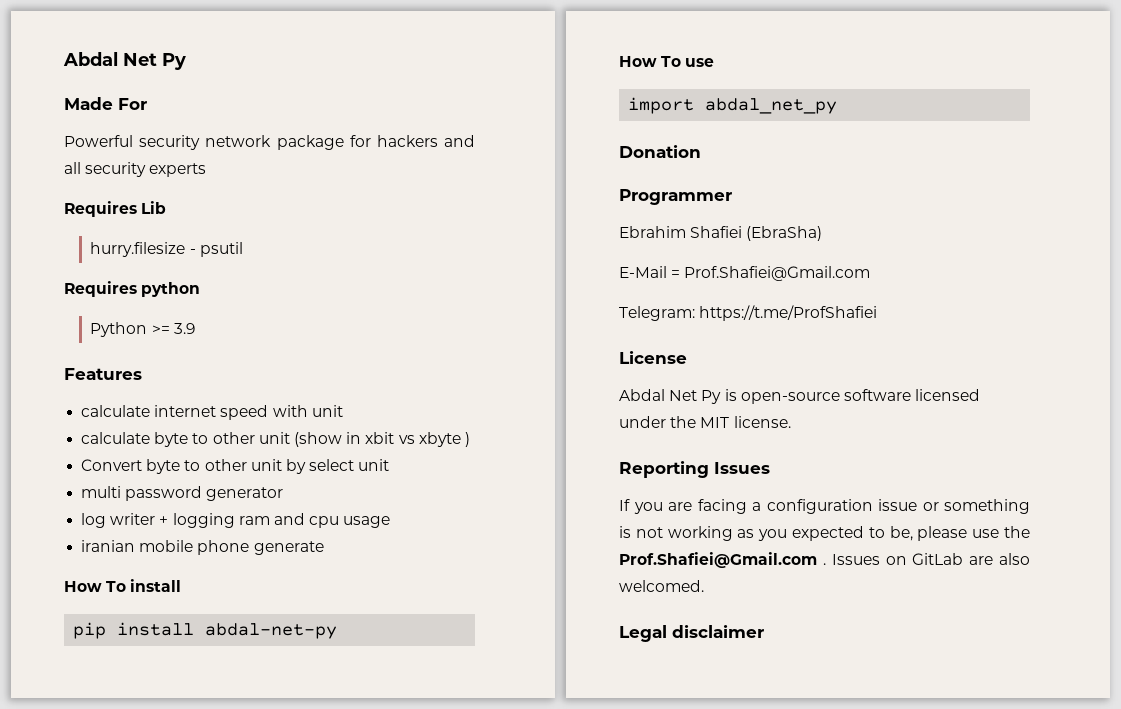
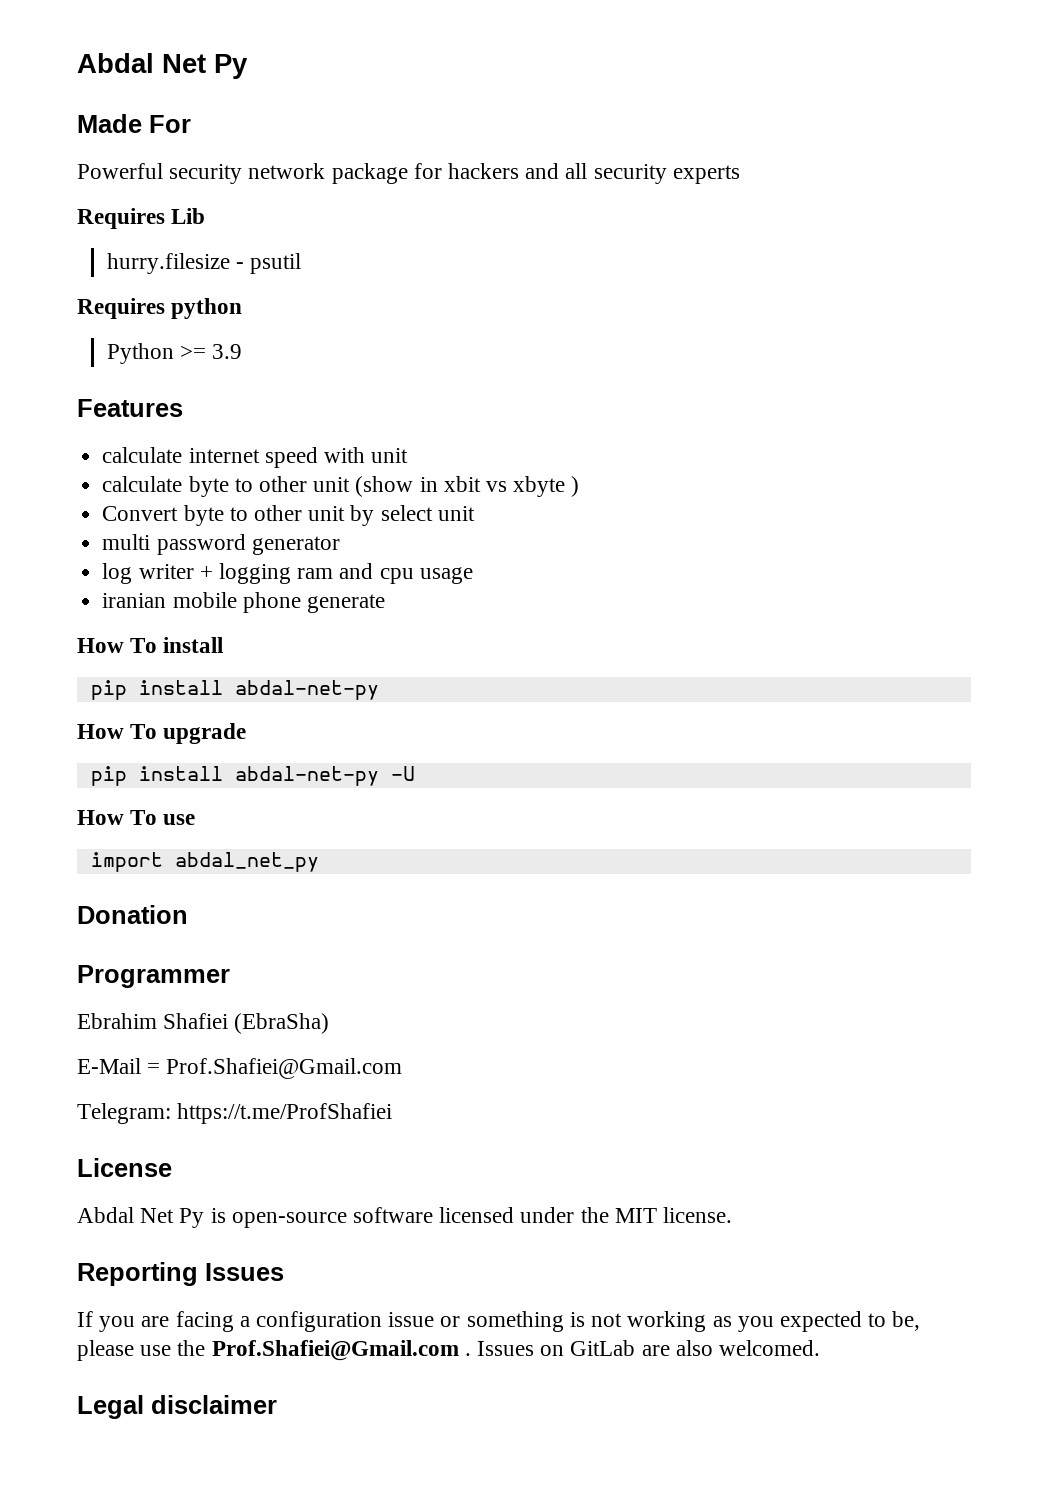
+ How To upgrade
+ pip install abdal-net-py -U

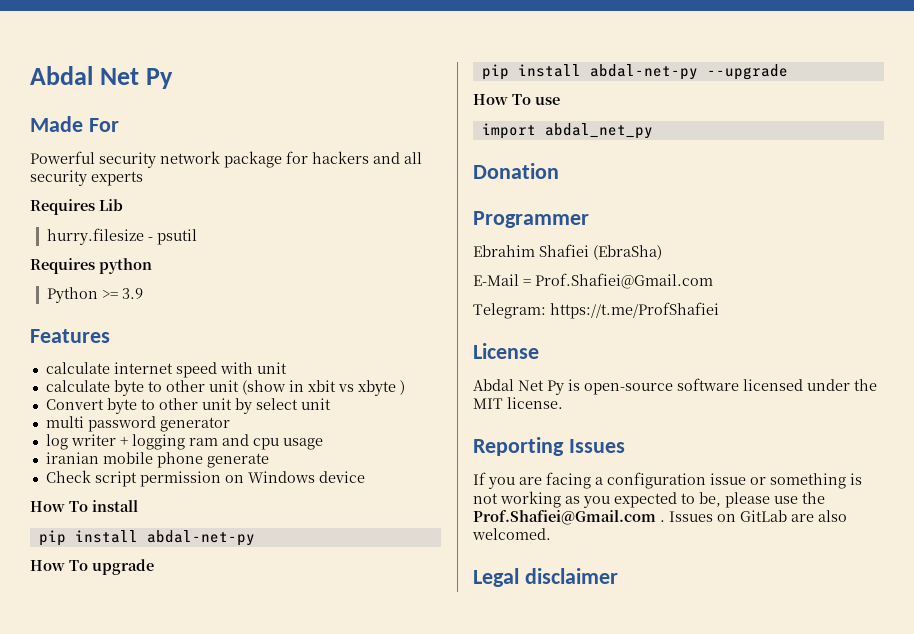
+ Check script permission on Windows device
- pip install abdal-net-py -U
+ pip install abdal-net-py --upgrade

